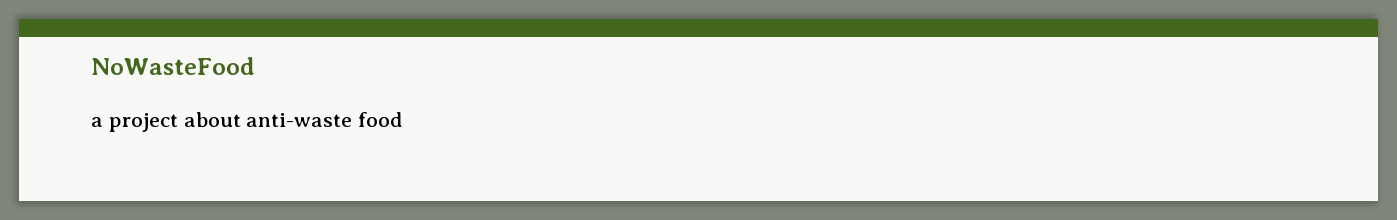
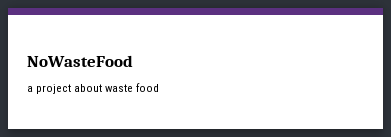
- a project about anti-waste food
+ a project about waste food

